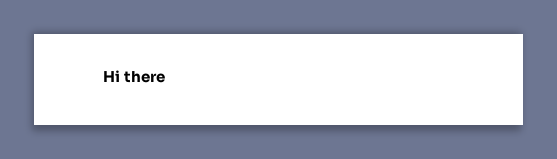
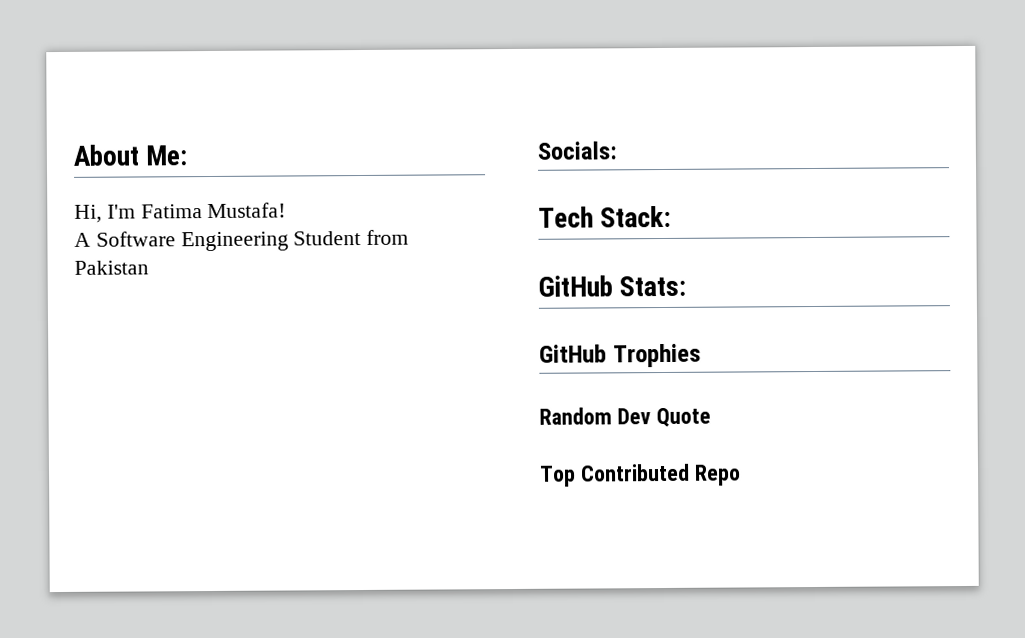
- Hi there
+ About Me:
+ Hi, I'm Fatima Mustafa!
+ A Software Engineering Student from Pakistan
+ Socials:
+ Tech Stack:
+ GitHub Stats:
+ GitHub Trophies
+ Random Dev Quote
+ Top Contributed Repo

